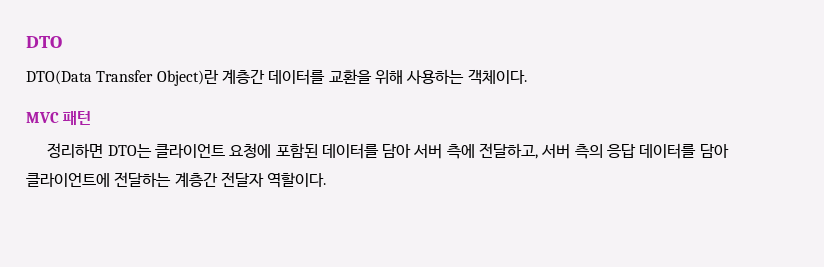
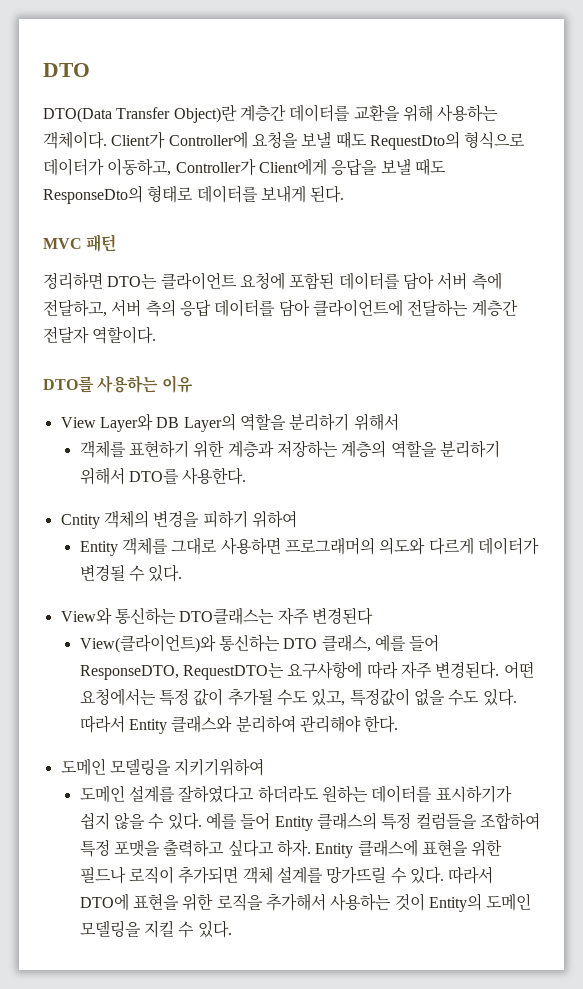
+ Client가 Controller에 요청을 보낼 때도 RequestDto의 형식으로 데이터가 이동하고, Controller가 Client에게 응답을 보낼 때도 ResponseDto의 형태로 데이터를 보내게 된다.
+ DTO를 사용하는 이유
+ View Layer와 DB Layer의 역할을 분리하기 위해서
+ 객체를 표현하기 위한 계층과 저장하는 계층의 역할을 분리하기 위해서 DTO를 사용한다.
+ Cntity 객체의 변경을 피하기 위하여
+ Entity 객체를 그대로 사용하면 프로그래머의 의도와 다르게 데이터가 변경될 수 있다.
+ View와 통신하는 DTO클래스는 자주 변경된다
+ View(클라이언트)와 통신하는 DTO 클래스, 예를 들어 ResponseDTO, RequestDTO는 요구사항에 따라 자주 변경된다. 어떤 요청에서는 특정 값이 추가될 수도 있고, 특정값이 없을 수도 있다. 따라서 Entity 클래스와 분리하여 관리해야 한다.
+ 도메인 모델링을 지키기위하여
+ 도메인 설계를 잘하였다고 하더라도 원하는 데이터를 표시하기가 쉽지 않을 수 있다. 예를 들어 Entity 클래스의 특정 컬럼들을 조합하여 특정 포맷을 출력하고 싶다고 하자. Entity 클래스에 표현을 위한 필드나 로직이 추가되면 객체 설계를 망가뜨릴 수 있다. 따라서 DTO에 표현을 위한 로직을 추가해서 사용하는 것이 Entity의 도메인 모델링을 지킬 수 있다.

